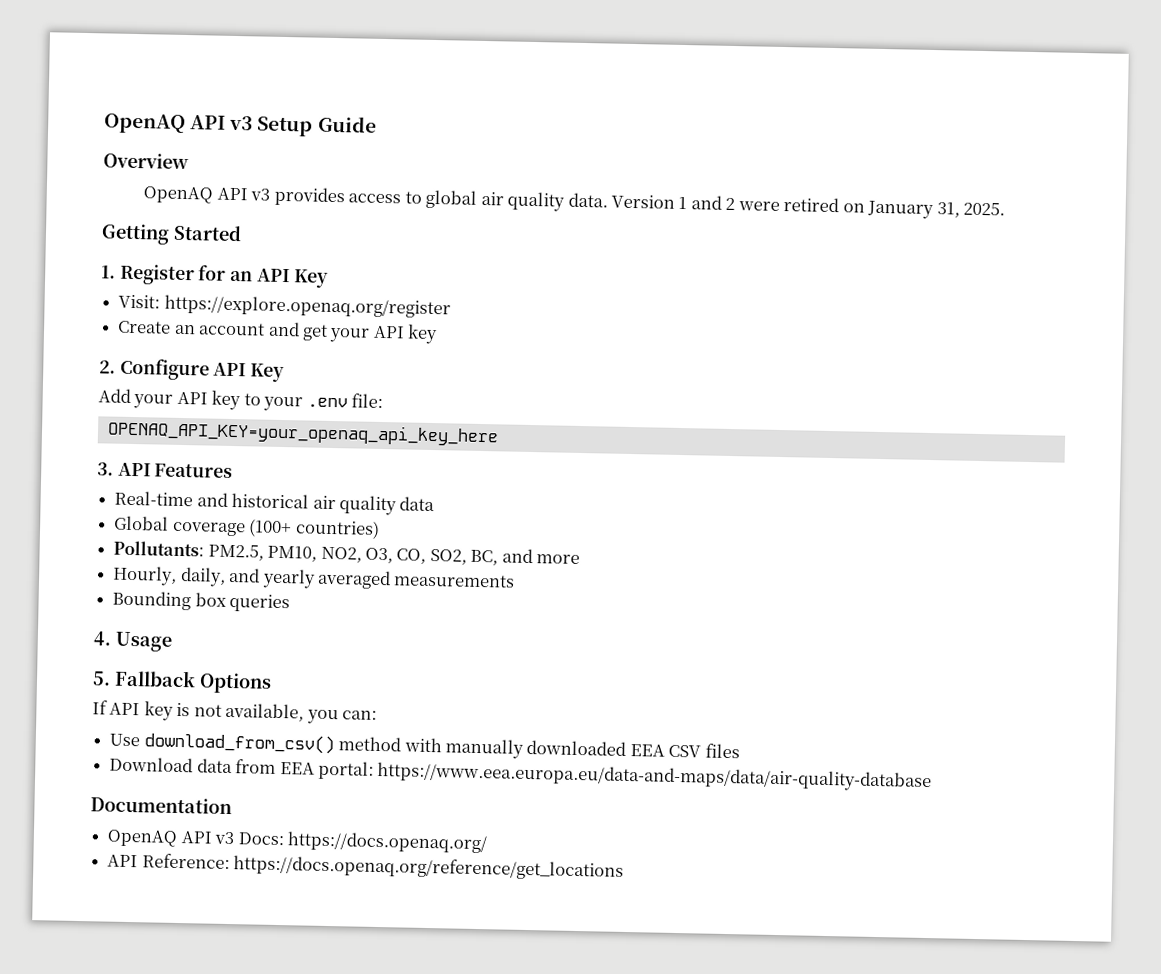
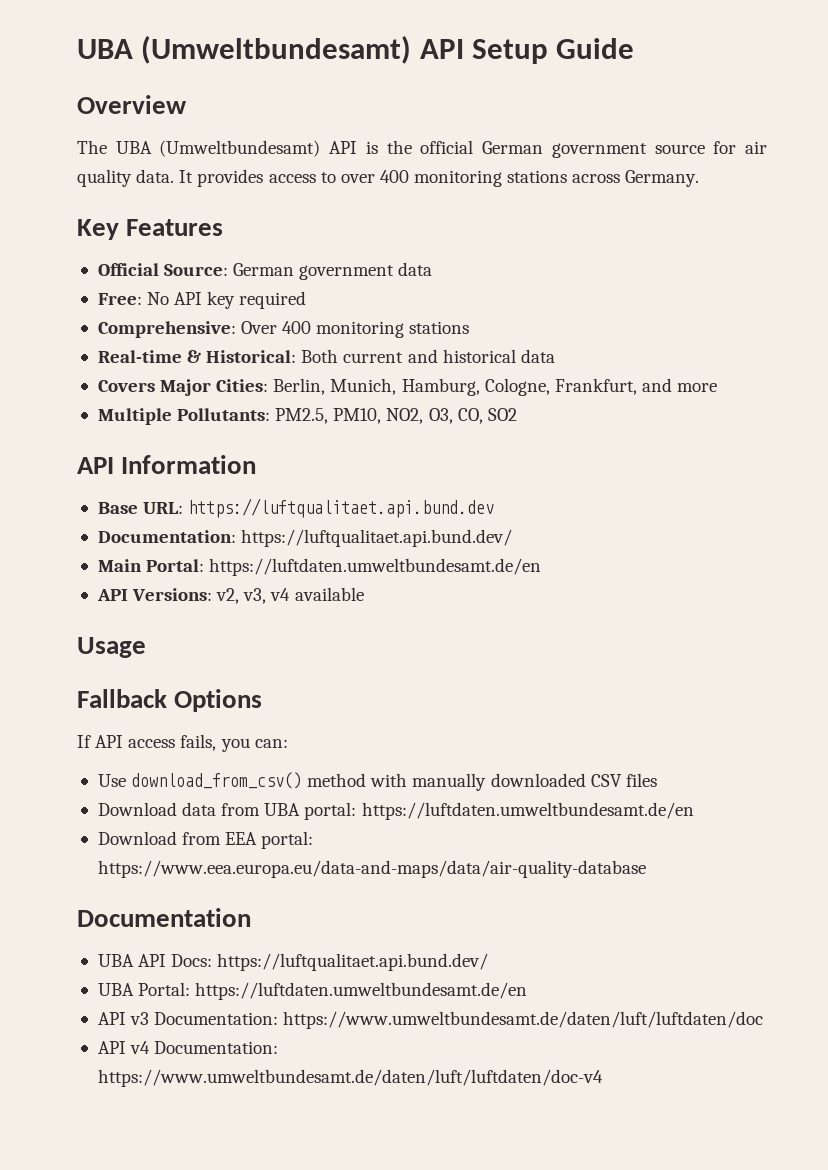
- OpenAQ API v3 Setup Guide
+ UBA (Umweltbundesamt) API Setup Guide
- OpenAQ API v3 provides access to global air quality data. Version 1 and 2 were retired on January 31, 2025.
- Getting Started
- 1. Register for an API Key
- Visit: https://explore.openaq.org/register
- Create an account and get your API key
- 2. Configure API Key
- Add your API key to your .env file:
- OPENAQ_API_KEY=your_openaq_api_key_here
- 3. API Features
- Real-time and historical air quality data
- Global coverage (100+ countries)
- Pollutants: PM2.5, PM10, NO2, O3, CO, SO2, BC, and more
- Hourly, daily, and yearly averaged measurements
- Bounding box queries
- 4. Usage
+ The UBA (Umweltbundesamt) API is the official German government source for air quality data. It provides access to over 400 monitoring stations across Germany.
+ Key Features
+ Official Source: German government data
+ Free: No API key required
+ Comprehensive: Over 400 monitoring stations
+ Real-time & Historical: Both current and historical data
+ Covers Major Cities: Berlin, Munich, Hamburg, Cologne, Frankfurt, and more
+ Multiple Pollutants: PM2.5, PM10, NO2, O3, CO, SO2
+ API Information
+ Base URL: https://luftqualitaet.api.bund.dev
+ Documentation: https://luftqualitaet.api.bund.dev/
+ Main Portal: https://luftdaten.umweltbundesamt.de/en
+ API Versions: v2, v3, v4 available
+ Usage
- 5. Fallback Options
+ Fallback Options
- If API key is not available, you can:
+ If API access fails, you can:
- Use download_from_csv() method with manually downloaded EEA CSV files
+ Use download_from_csv() method with manually downloaded CSV files
- Download data from EEA portal: https://www.eea.europa.eu/data-and-maps/data/air-quality-database
+ Download data from UBA portal: https://luftdaten.umweltbundesamt.de/en
+ Download from EEA portal: https://www.eea.europa.eu/data-and-maps/data/air-quality-database
- OpenAQ API v3 Docs: https://docs.openaq.org/
- API Reference: https://docs.openaq.org/reference/get_locations
+ UBA API Docs: https://luftqualitaet.api.bund.dev/
+ UBA Portal: https://luftdaten.umweltbundesamt.de/en
+ API v3 Documentation: https://www.umweltbundesamt.de/daten/luft/luftdaten/doc
+ API v4 Documentation: https://www.umweltbundesamt.de/daten/luft/luftdaten/doc-v4

